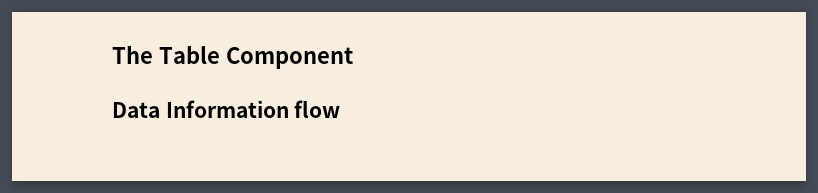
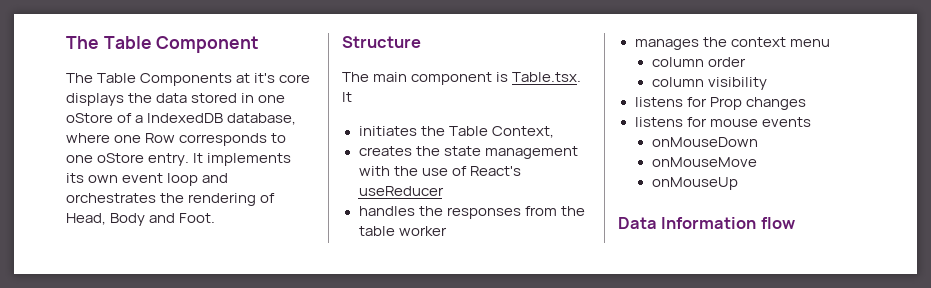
+ The Table Components at it's core displays the data stored in one oStore of a IndexedDB database, where one Row corresponds to one oStore entry. It implements its own event loop and orchestrates the rendering of Head, Body and Foot.
+ Structure
+ The main component is Table.tsx. It
+ initiates the Table Context,
+ creates the state management with the use of React's useReducer
+ handles the responses from the table worker
+ manages the context menu
+ column order
+ column visibility
+ listens for Prop changes
+ listens for mouse events
+ onMouseDown
+ onMouseMove
+ onMouseUp

